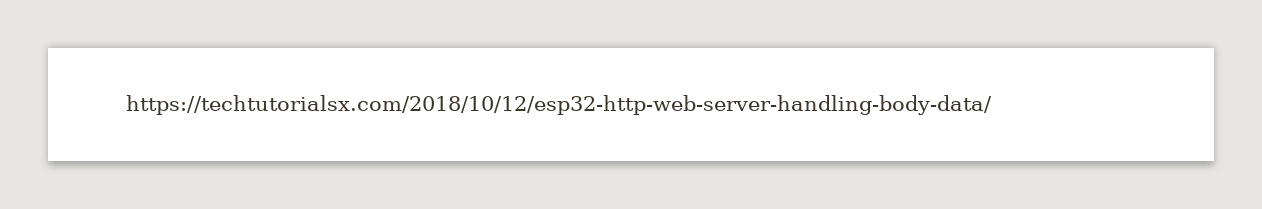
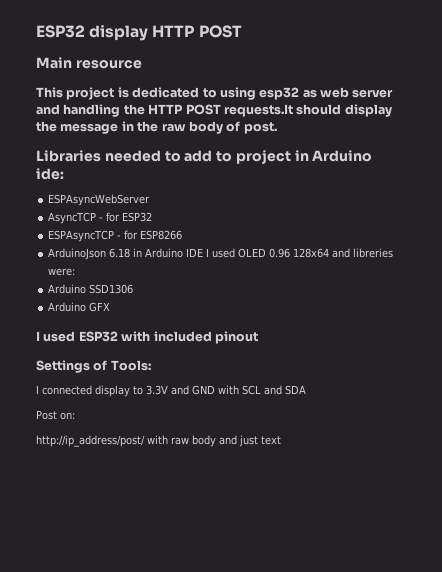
- https://techtutorialsx.com/2018/10/12/esp32-http-web-server-handling-body-data/
+ ESP32 display HTTP POST
+ Main resource
+ This project is dedicated to using esp32 as web server and handling the HTTP POST requests.It should display the message in the raw body of post.
+ Libraries needed to add to project in Arduino ide:
+ ESPAsyncWebServer
+ AsyncTCP - for ESP32
+ ESPAsyncTCP - for ESP8266
+ ArduinoJson 6.18 in Arduino IDE I used OLED 0.96 128x64 and libreries were:
+ Arduino SSD1306
+ Arduino GFX
+ I used ESP32 with included pinout
+ Settings of Tools:
+ I connected display to 3.3V and GND with SCL and SDA
+ Post on:
+ http://ip_address/post/ with raw body and just text

